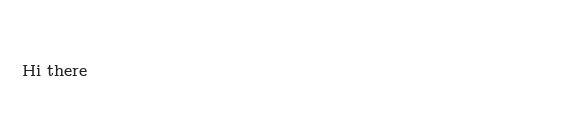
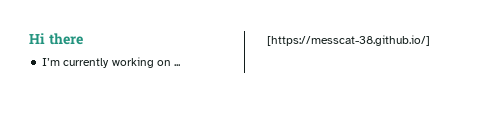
+ I’m currently working on ... [https://messcat-38.github.io/]

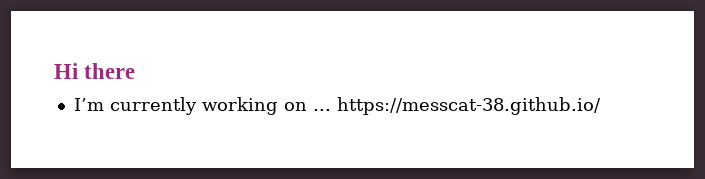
- I’m currently working on ... [https://messcat-38.github.io/]
+ I’m currently working on ... https://messcat-38.github.io/

